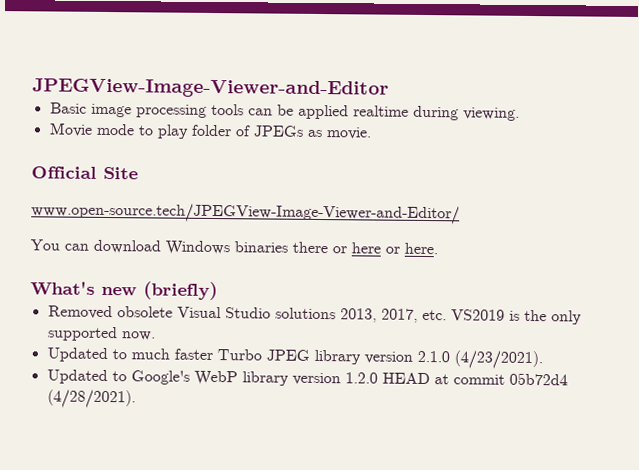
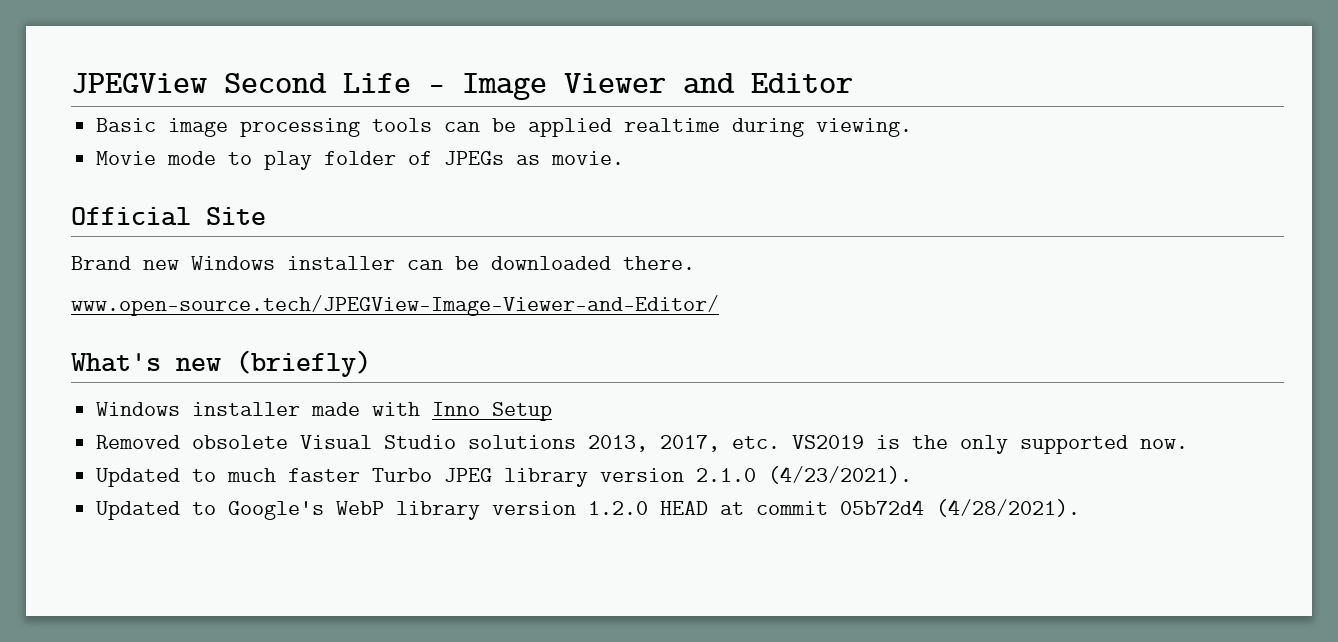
- JPEGView-Image-Viewer-and-Editor
+ JPEGView Second Life - Image Viewer and Editor
+ Brand new Windows installer can be downloaded there.
  www.open-source.tech/JPEGView-Image-Viewer-and-Editor/
- You can download Windows binaries there or here or here.
  What's new (briefly)
+ Windows installer made with Inno Setup

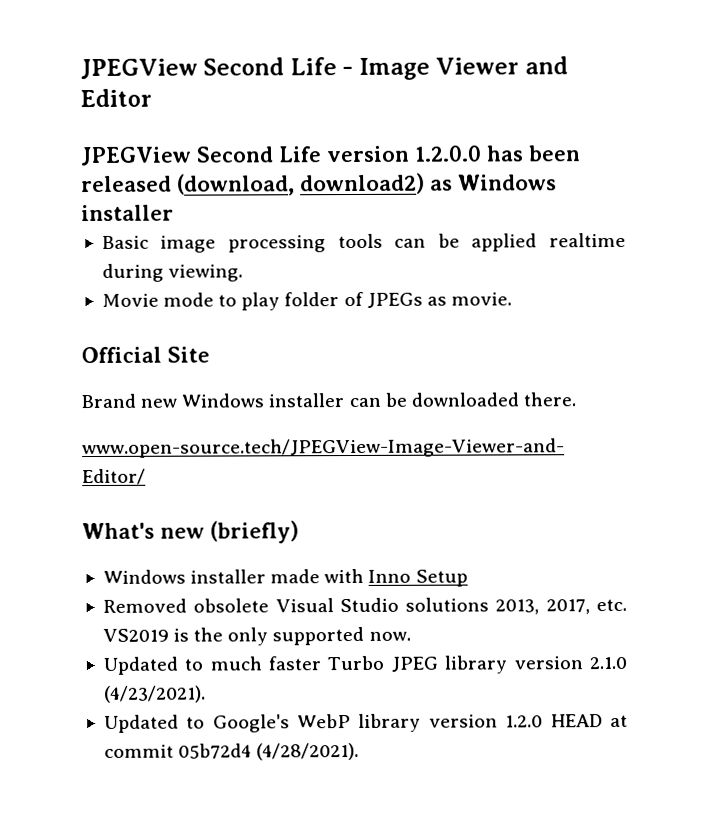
+ JPEGView Second Life version 1.2.0.0 has been released (download, download2) as Windows installer

